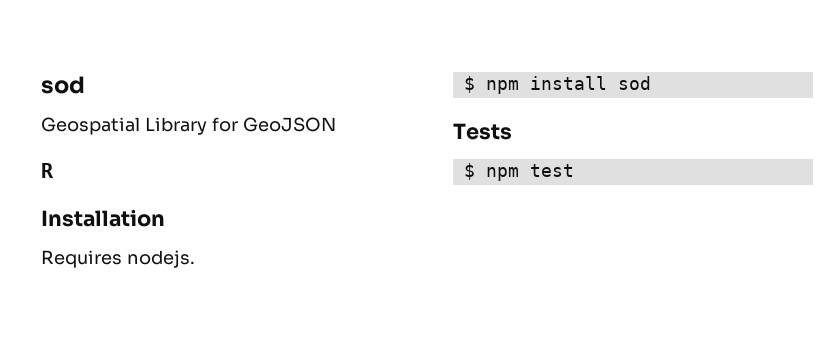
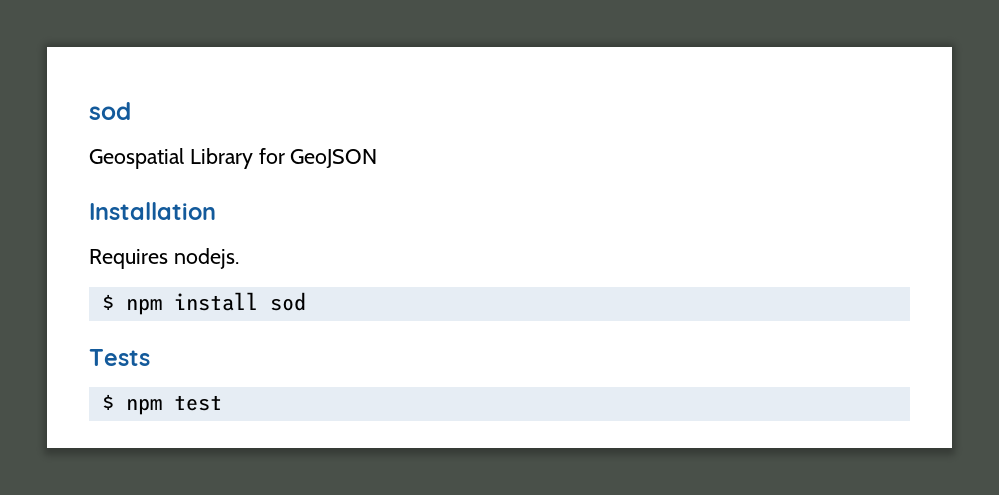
- R

